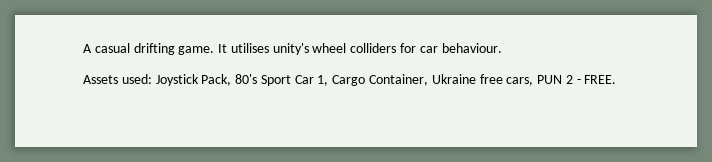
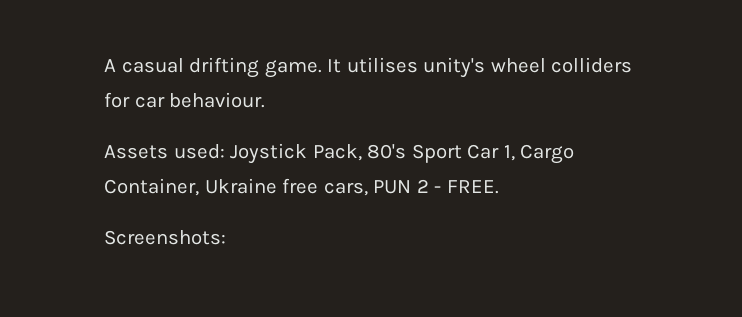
+ Screenshots:

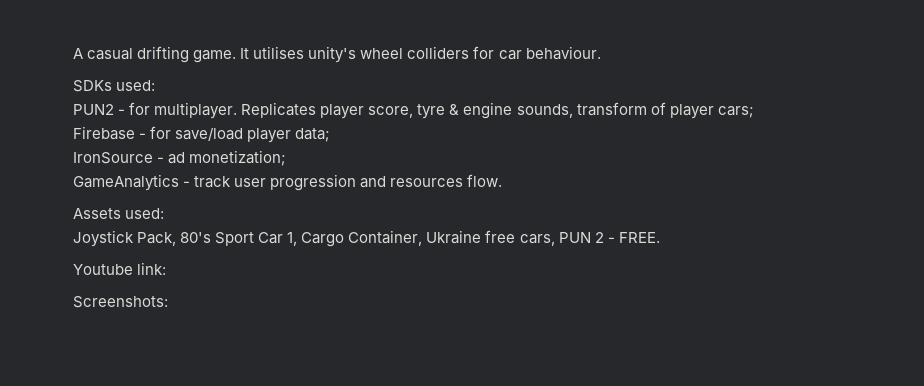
+ SDKs used:
+ PUN2 - for multiplayer. Replicates player score, tyre & engine sounds, transform of player cars;
+ Firebase - for save/load player data;
+ IronSource - ad monetization;
+ GameAnalytics - track user progression and resources flow.
- Assets used: Joystick Pack, 80's Sport Car 1, Cargo Container, Ukraine free cars, PUN 2 - FREE.
+ Assets used:
+ Joystick Pack, 80's Sport Car 1, Cargo Container, Ukraine free cars, PUN 2 - FREE.
+ Youtube link:

